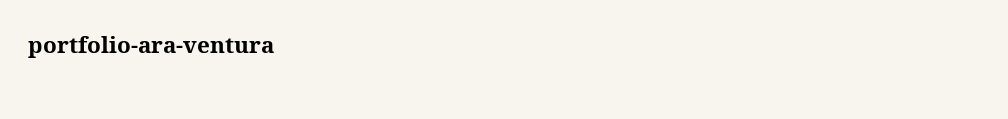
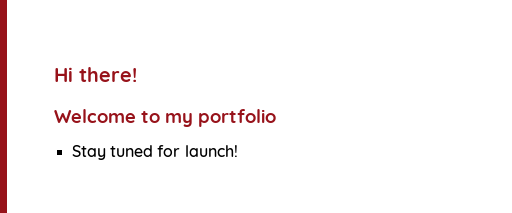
- portfolio-ara-ventura
+ Hi there!
+ Welcome to my portfolio
+ Stay tuned for launch!

